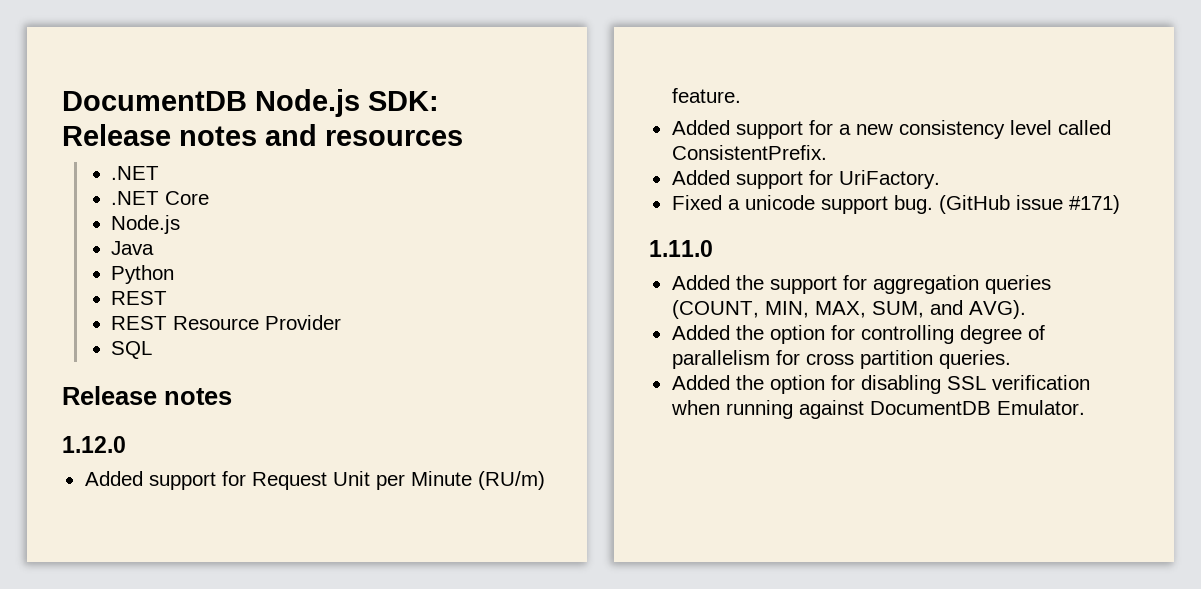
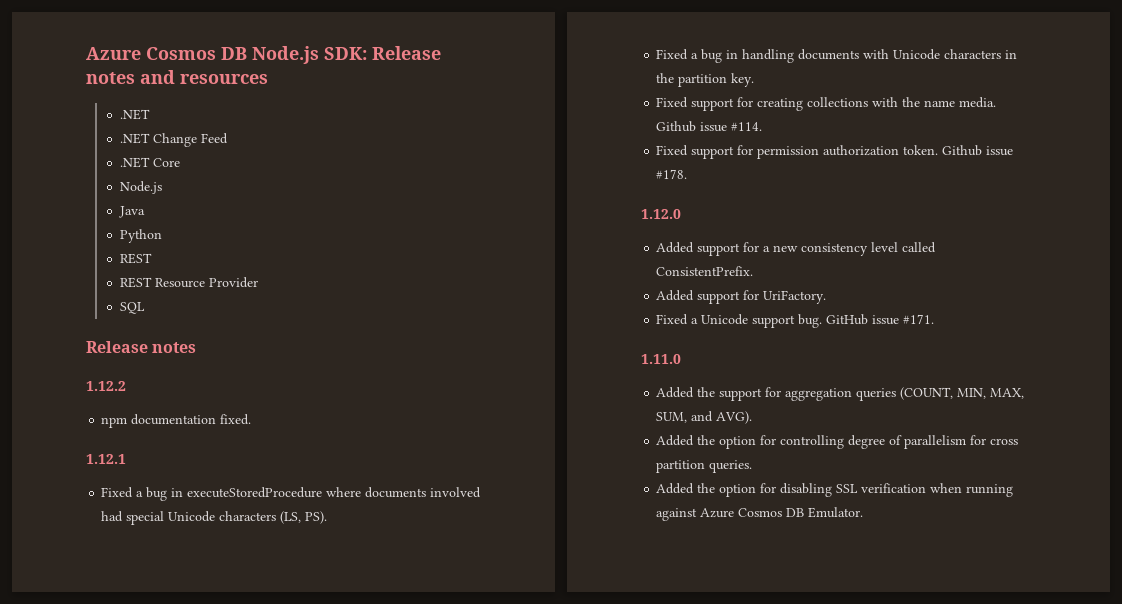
- DocumentDB Node.js SDK: Release notes and resources
+ Azure Cosmos DB Node.js SDK: Release notes and resources
+ .NET Change Feed
+ 1.12.2
+ npm documentation fixed.
+ 1.12.1
+ Fixed a bug in executeStoredProcedure where documents involved had special Unicode characters (LS, PS).
+ Fixed a bug in handling documents with Unicode characters in the partition key.
+ Fixed support for creating collections with the name media. Github issue #114.
+ Fixed support for permission authorization token. Github issue #178.
  1.12.0
- Added support for Request Unit per Minute (RU/m) feature.
- Fixed a unicode support bug.
+ Fixed a Unicode support bug.
- (GitHub issue #171)
+ GitHub issue #171.
- Added the option for disabling SSL verification when running against DocumentDB Emulator.
+ Added the option for disabling SSL verification when running against Azure Cosmos DB Emulator.

